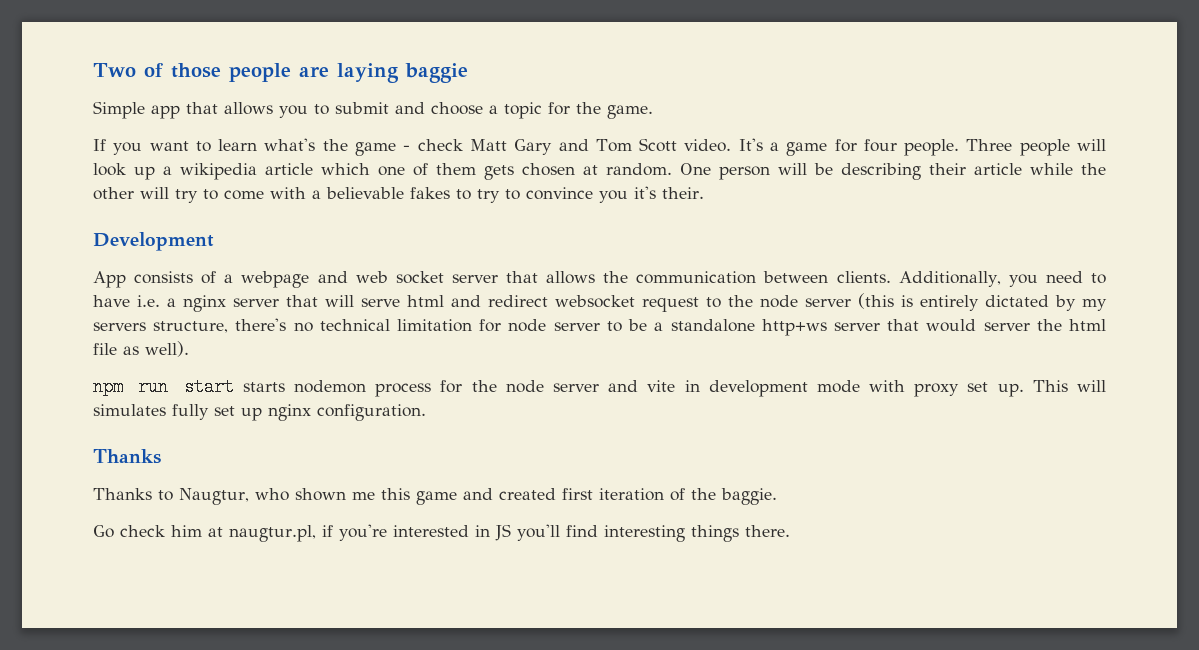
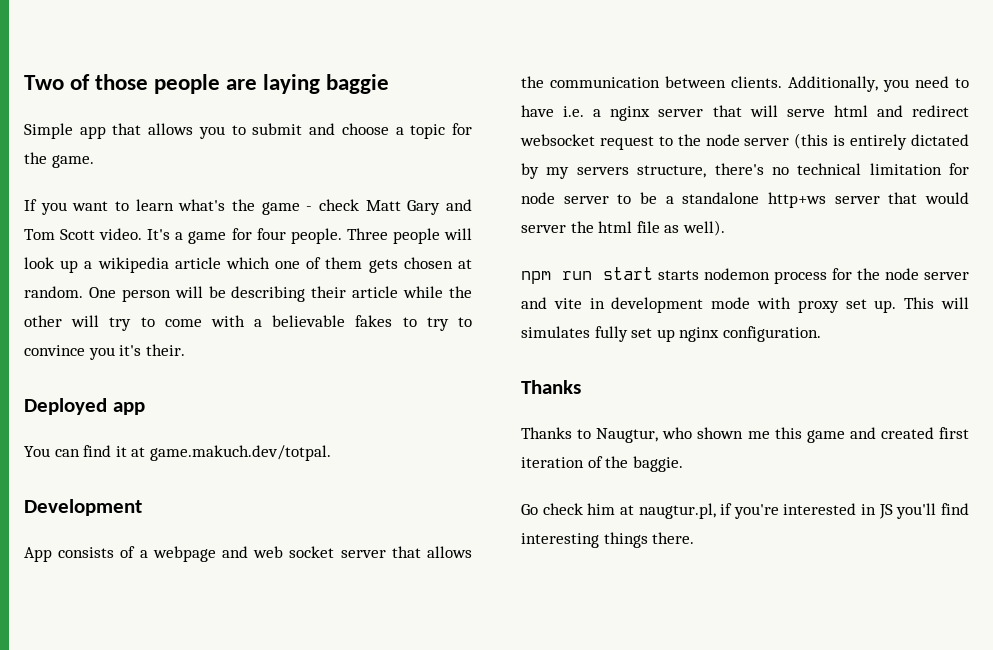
+ Deployed app
+ You can find it at game.makuch.dev/totpal.

